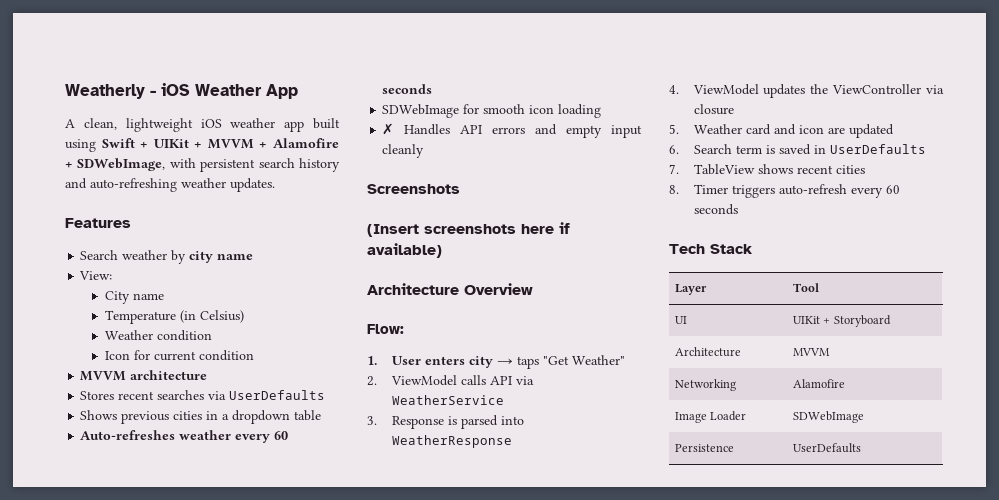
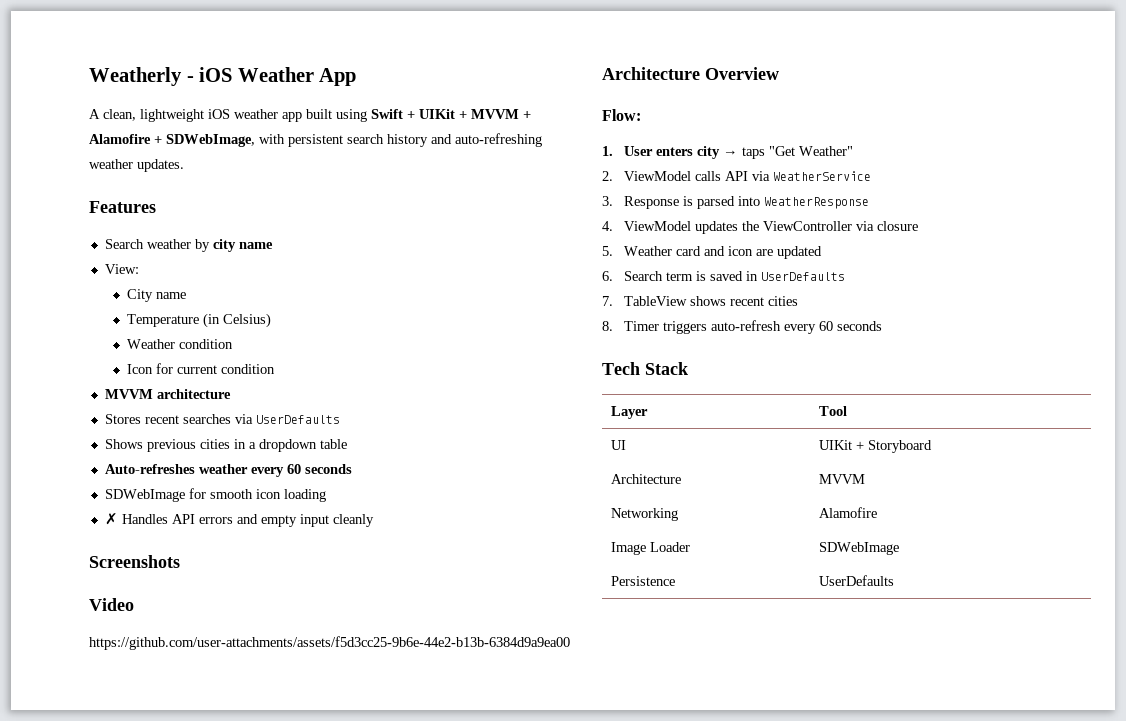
- (Insert screenshots here if available)
+ Video
+ https://github.com/user-attachments/assets/f5d3cc25-9b6e-44e2-b13b-6384d9a9ea00

